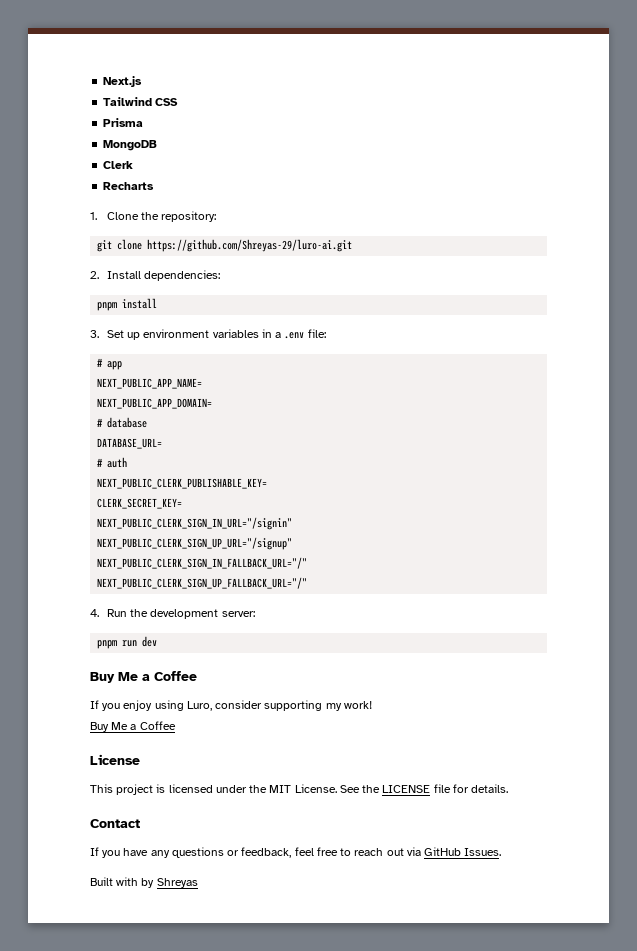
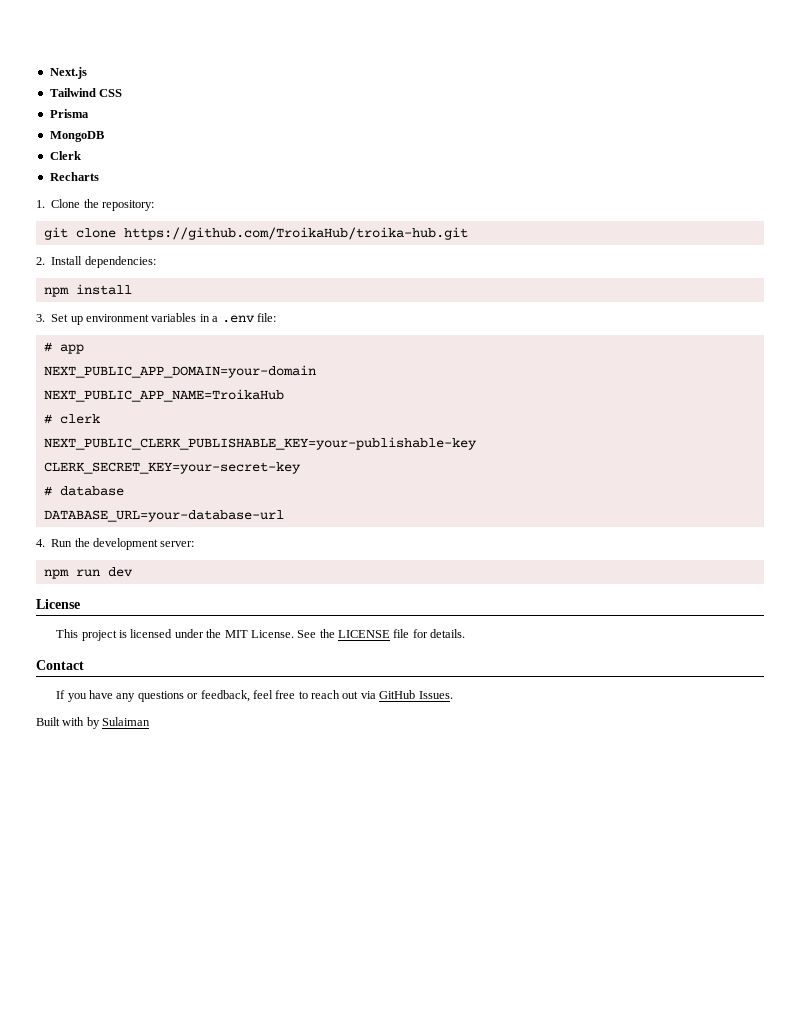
- git clone https://github.com/Shreyas-29/luro-ai.git
+ git clone https://github.com/TroikaHub/troika-hub.git
- pnpm install
+ npm install
- NEXT_PUBLIC_APP_NAME=
- NEXT_PUBLIC_APP_DOMAIN=
+ NEXT_PUBLIC_APP_DOMAIN=your-domain
+ NEXT_PUBLIC_APP_NAME=TroikaHub
+ # clerk
+ NEXT_PUBLIC_CLERK_PUBLISHABLE_KEY=your-publishable-key
+ CLERK_SECRET_KEY=your-secret-key
  # database
- DATABASE_URL=
- # auth
- NEXT_PUBLIC_CLERK_PUBLISHABLE_KEY=
- CLERK_SECRET_KEY=
- NEXT_PUBLIC_CLERK_SIGN_IN_URL="/signin"
- NEXT_PUBLIC_CLERK_SIGN_UP_URL="/signup"
- NEXT_PUBLIC_CLERK_SIGN_IN_FALLBACK_URL="/"
- NEXT_PUBLIC_CLERK_SIGN_UP_FALLBACK_URL="/"
+ DATABASE_URL=your-database-url
- pnpm run dev
- Buy Me a Coffee
- If you enjoy using Luro, consider supporting my work!
- Buy Me a Coffee
+ npm run dev
- Built with by Shreyas
+ Built with by Sulaiman

